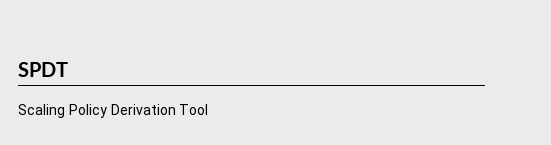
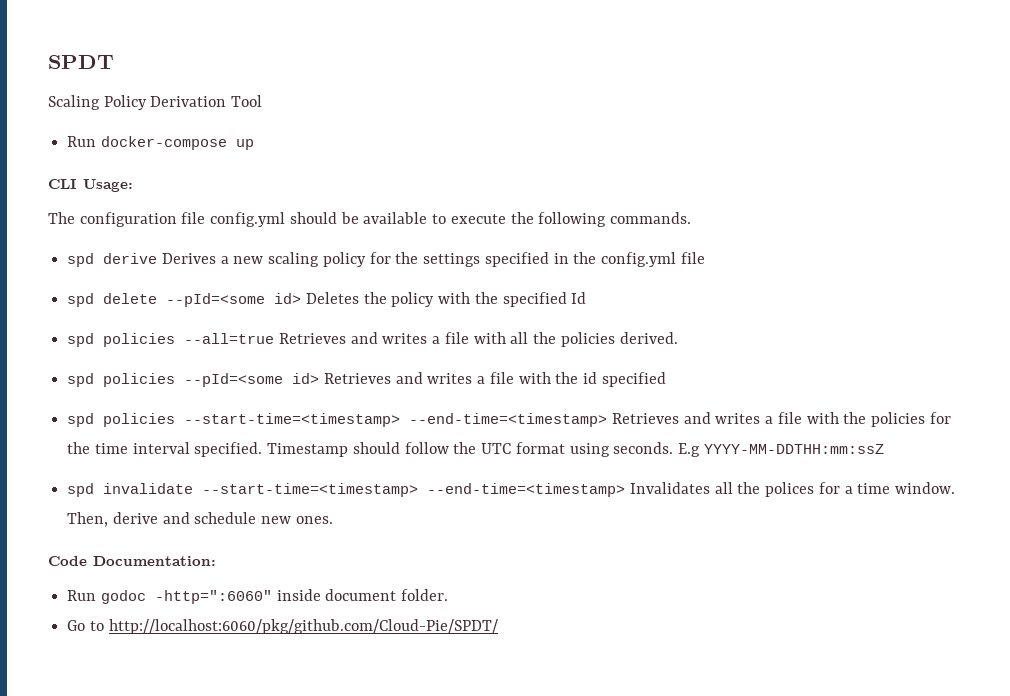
+ Run docker-compose up
+ CLI Usage:
+ The configuration file config.yml should be available to execute the following commands.
+ spd derive Derives a new scaling policy for the settings specified in the config.yml file
+ spd delete --pId=<some id> Deletes the policy with the specified Id
+ spd policies --all=true Retrieves and writes a file with all the policies derived.
+ spd policies --pId=<some id> Retrieves and writes a file with the id specified
+ spd policies --start-time=<timestamp> --end-time=<timestamp> Retrieves and writes a file with the policies for the time interval specified. Timestamp should follow the UTC format using seconds. E.g YYYY-MM-DDTHH:mm:ssZ
+ spd invalidate --start-time=<timestamp> --end-time=<timestamp> Invalidates all the polices for a time window. Then, derive and schedule new ones.
+ Code Documentation:
+ Run godoc -http=":6060" inside document folder.
+ Go to http://localhost:6060/pkg/github.com/Cloud-Pie/SPDT/

